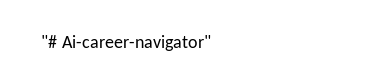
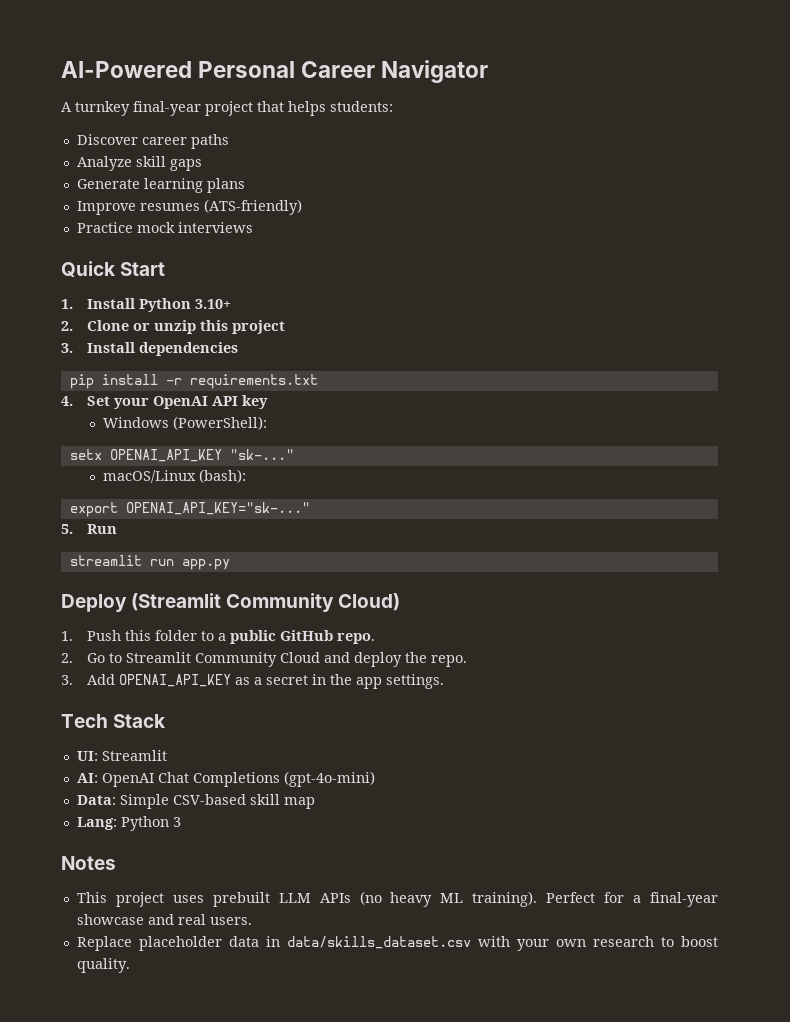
- "# Ai-career-navigator"
+ AI-Powered Personal Career Navigator
+ A turnkey final-year project that helps students:
+ Discover career paths
+ Analyze skill gaps
+ Generate learning plans
+ Improve resumes (ATS-friendly)
+ Practice mock interviews
+ Quick Start
+ 1. Install Python 3.10+
+ 2. Clone or unzip this project
+ 3. Install dependencies
+ pip install -r requirements.txt
+ 4. Set your OpenAI API key
+ Windows (PowerShell):
+ setx OPENAI_API_KEY "sk-..."
+ macOS/Linux (bash):
+ export OPENAI_API_KEY="sk-..."
+ 5. Run
+ streamlit run app.py
+ Deploy (Streamlit Community Cloud)
+ 1. Push this folder to a public GitHub repo.
+ 2. Go to Streamlit Community Cloud and deploy the repo.
+ 3. Add OPENAI_API_KEY as a secret in the app settings.
+ Tech Stack
+ UI: Streamlit
+ AI: OpenAI Chat Completions (gpt-4o-mini)
+ Data: Simple CSV-based skill map
+ Lang: Python 3
+ Notes
+ This project uses prebuilt LLM APIs (no heavy ML training). Perfect for a final-year showcase and real users.
+ Replace placeholder data in data/skills_dataset.csv with your own research to boost quality.

